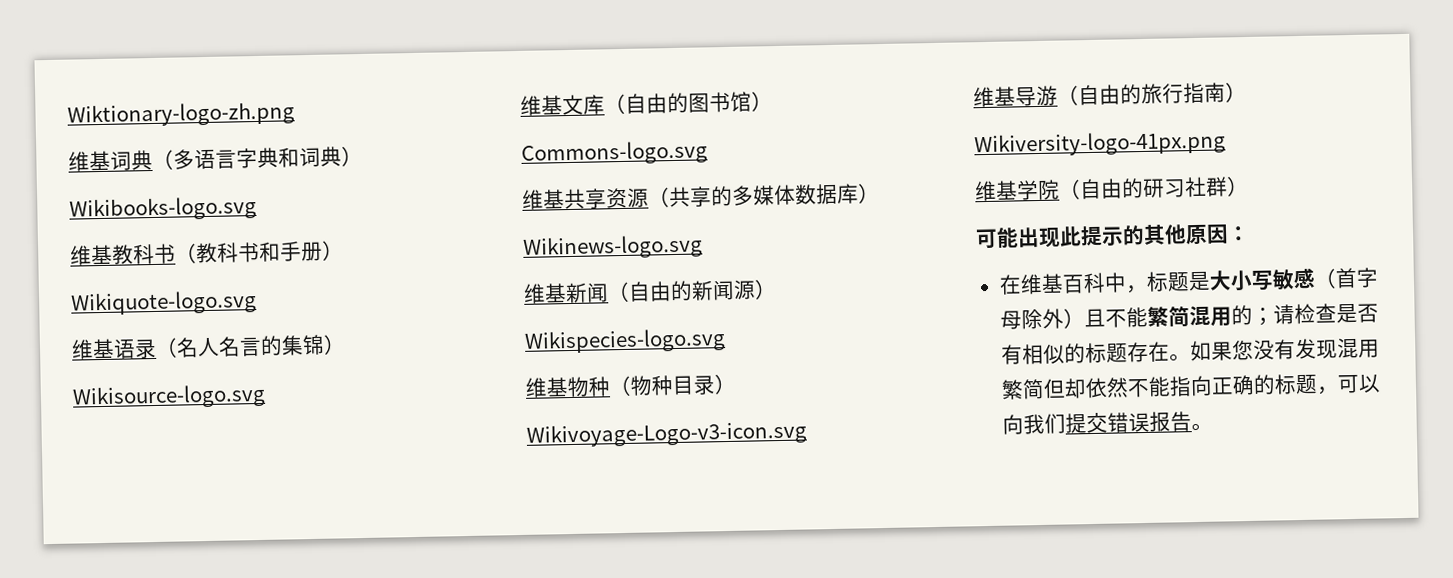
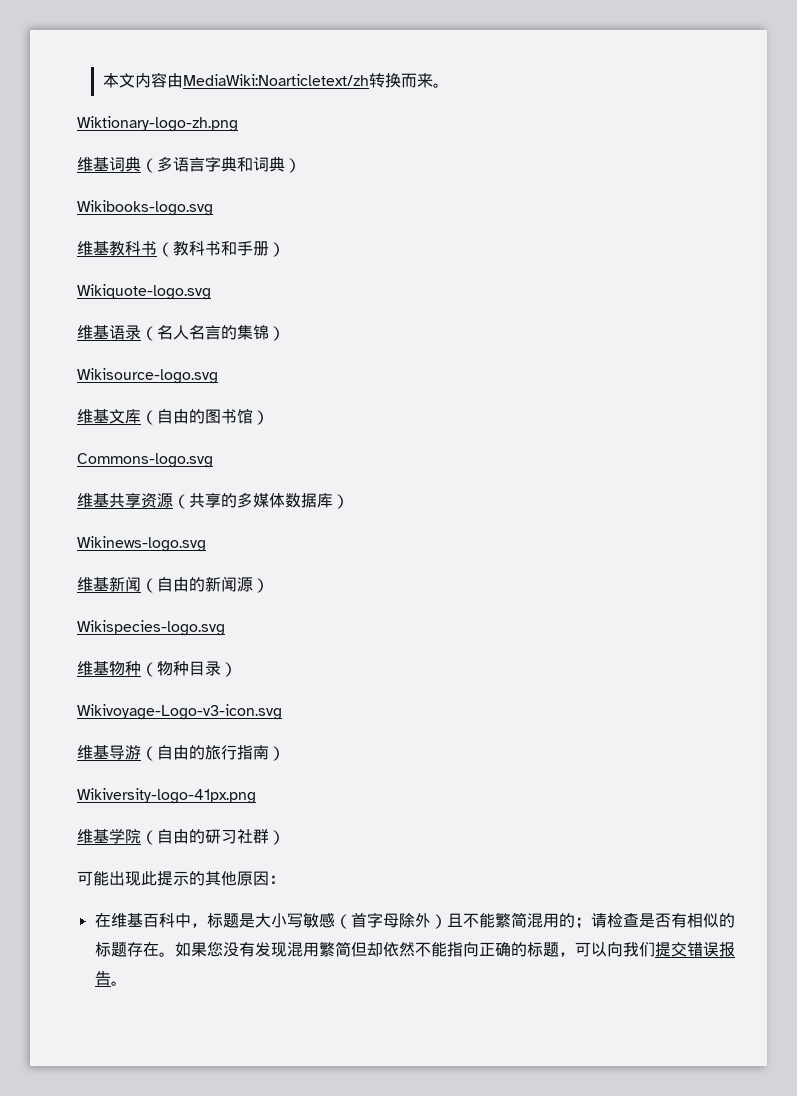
+ 本文内容由MediaWiki:Noarticletext/zh转换而来。

